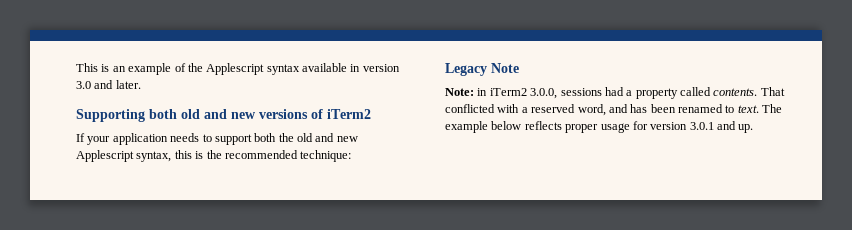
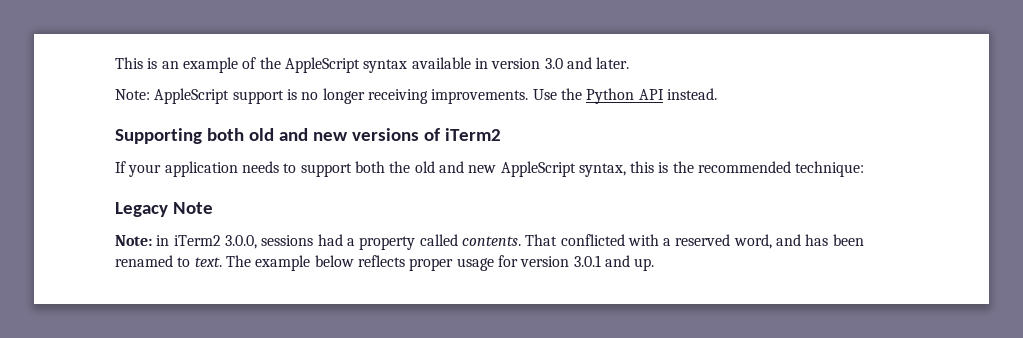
- This is an example of the Applescript syntax available in version 3.0 and later.
+ This is an example of the AppleScript syntax available in version 3.0 and later.
+ Note: AppleScript support is no longer receiving improvements. Use the Python API instead.
- If your application needs to support both the old and new Applescript syntax, this is the recommended technique:
+ If your application needs to support both the old and new AppleScript syntax, this is the recommended technique:

